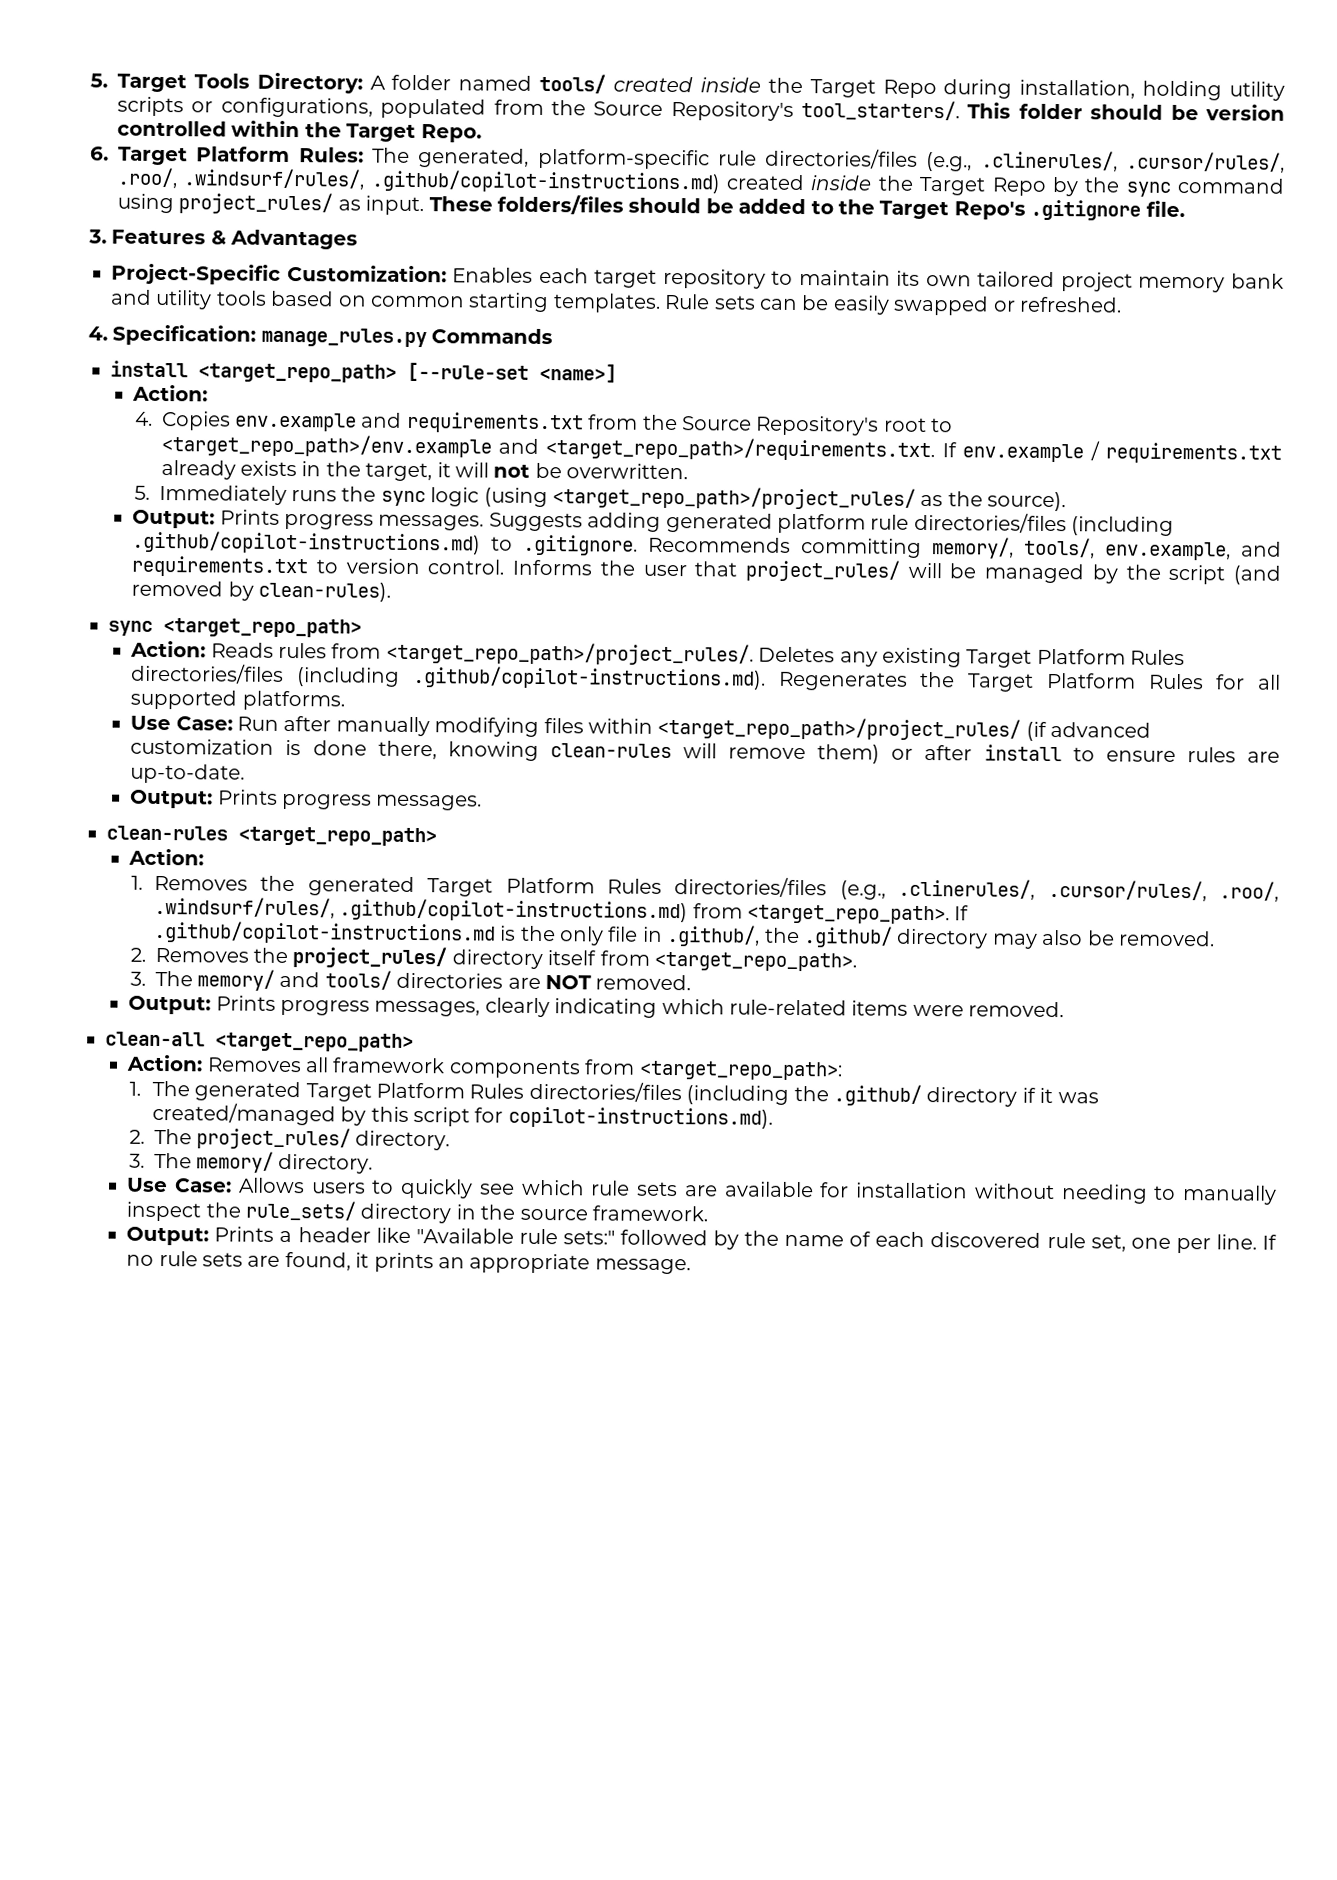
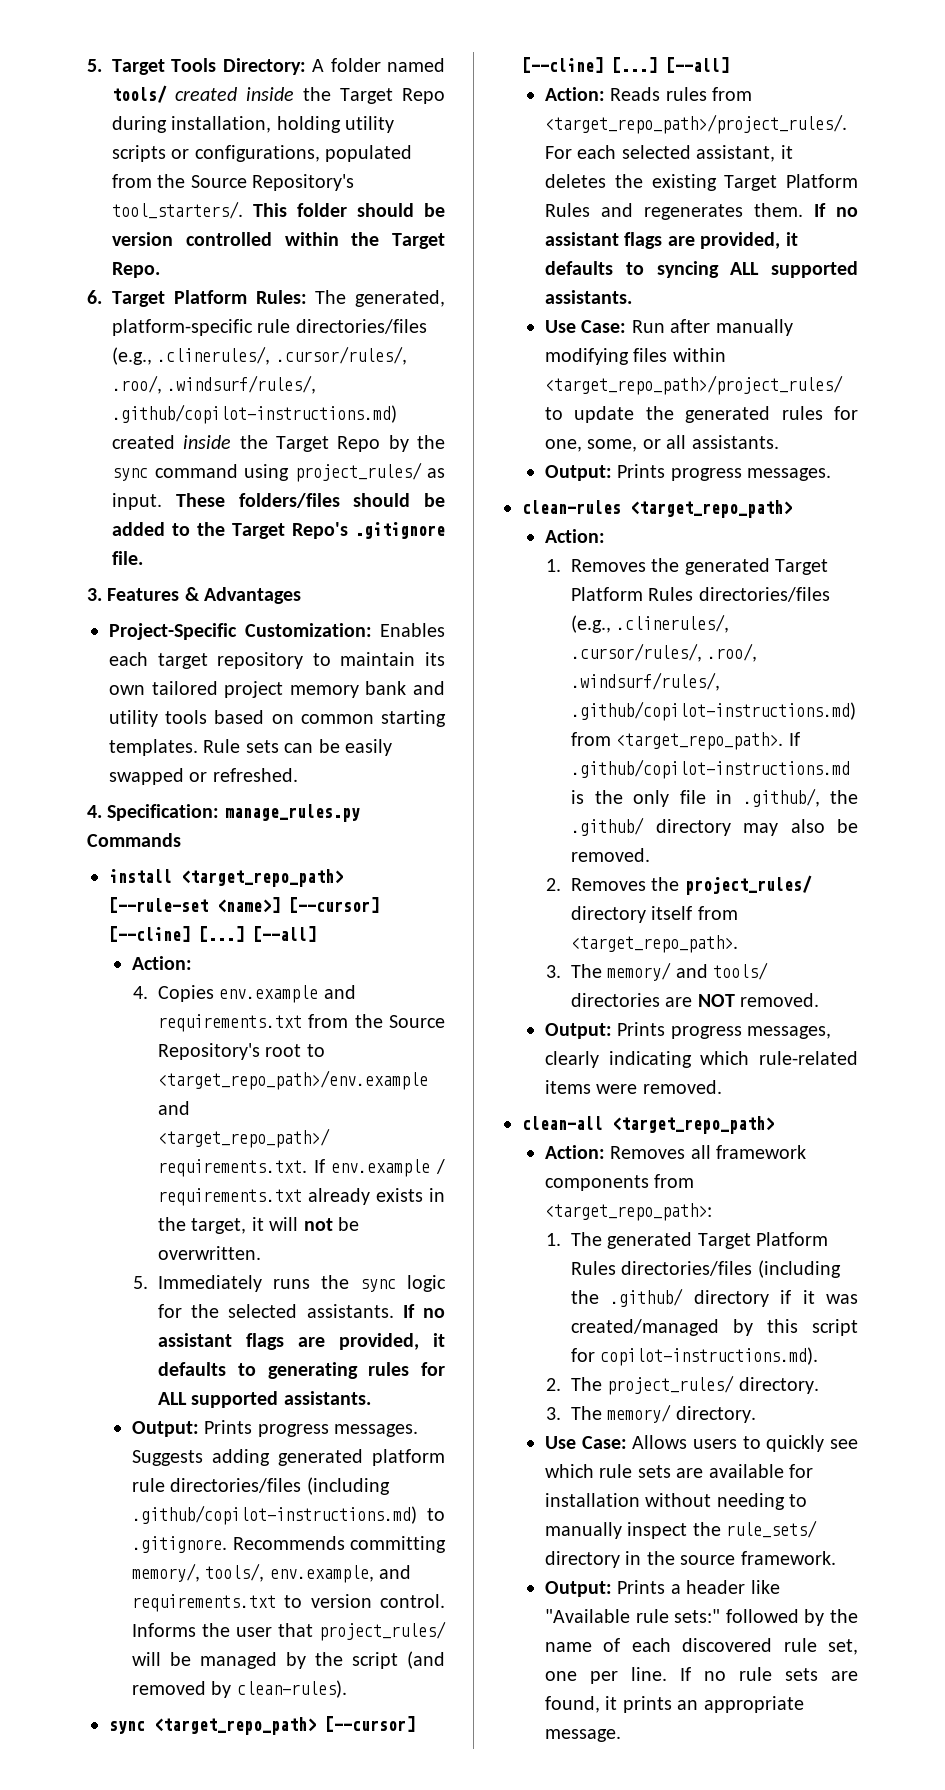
- install <target_repo_path> [--rule-set <name>]
+ install <target_repo_path> [--rule-set <name>] [--cursor] [--cline] [...] [--all]
- 5. Immediately runs the sync logic (using <target_repo_path>/project_rules/ as the source).
+ 5. Immediately runs the sync logic for the selected assistants. If no assistant flags are provided, it defaults to generating rules for ALL supported assistants.
- sync <target_repo_path>
+ sync <target_repo_path> [--cursor] [--cline] [...] [--all]
- Deletes any existing Target Platform Rules directories/files (including .github/copilot-instructions.md). Regenerates the Target Platform Rules for all supported platforms.
+ For each selected assistant, it deletes the existing Target Platform Rules and regenerates them. If no assistant flags are provided, it defaults to syncing ALL supported assistants.
- Use Case: Run after manually modifying files within <target_repo_path>/project_rules/ (if advanced customization is done there, knowing clean-rules will remove them) or after install to ensure rules are up-to-date.
+ Use Case: Run after manually modifying files within <target_repo_path>/project_rules/ to update the generated rules for one, some, or all assistants.

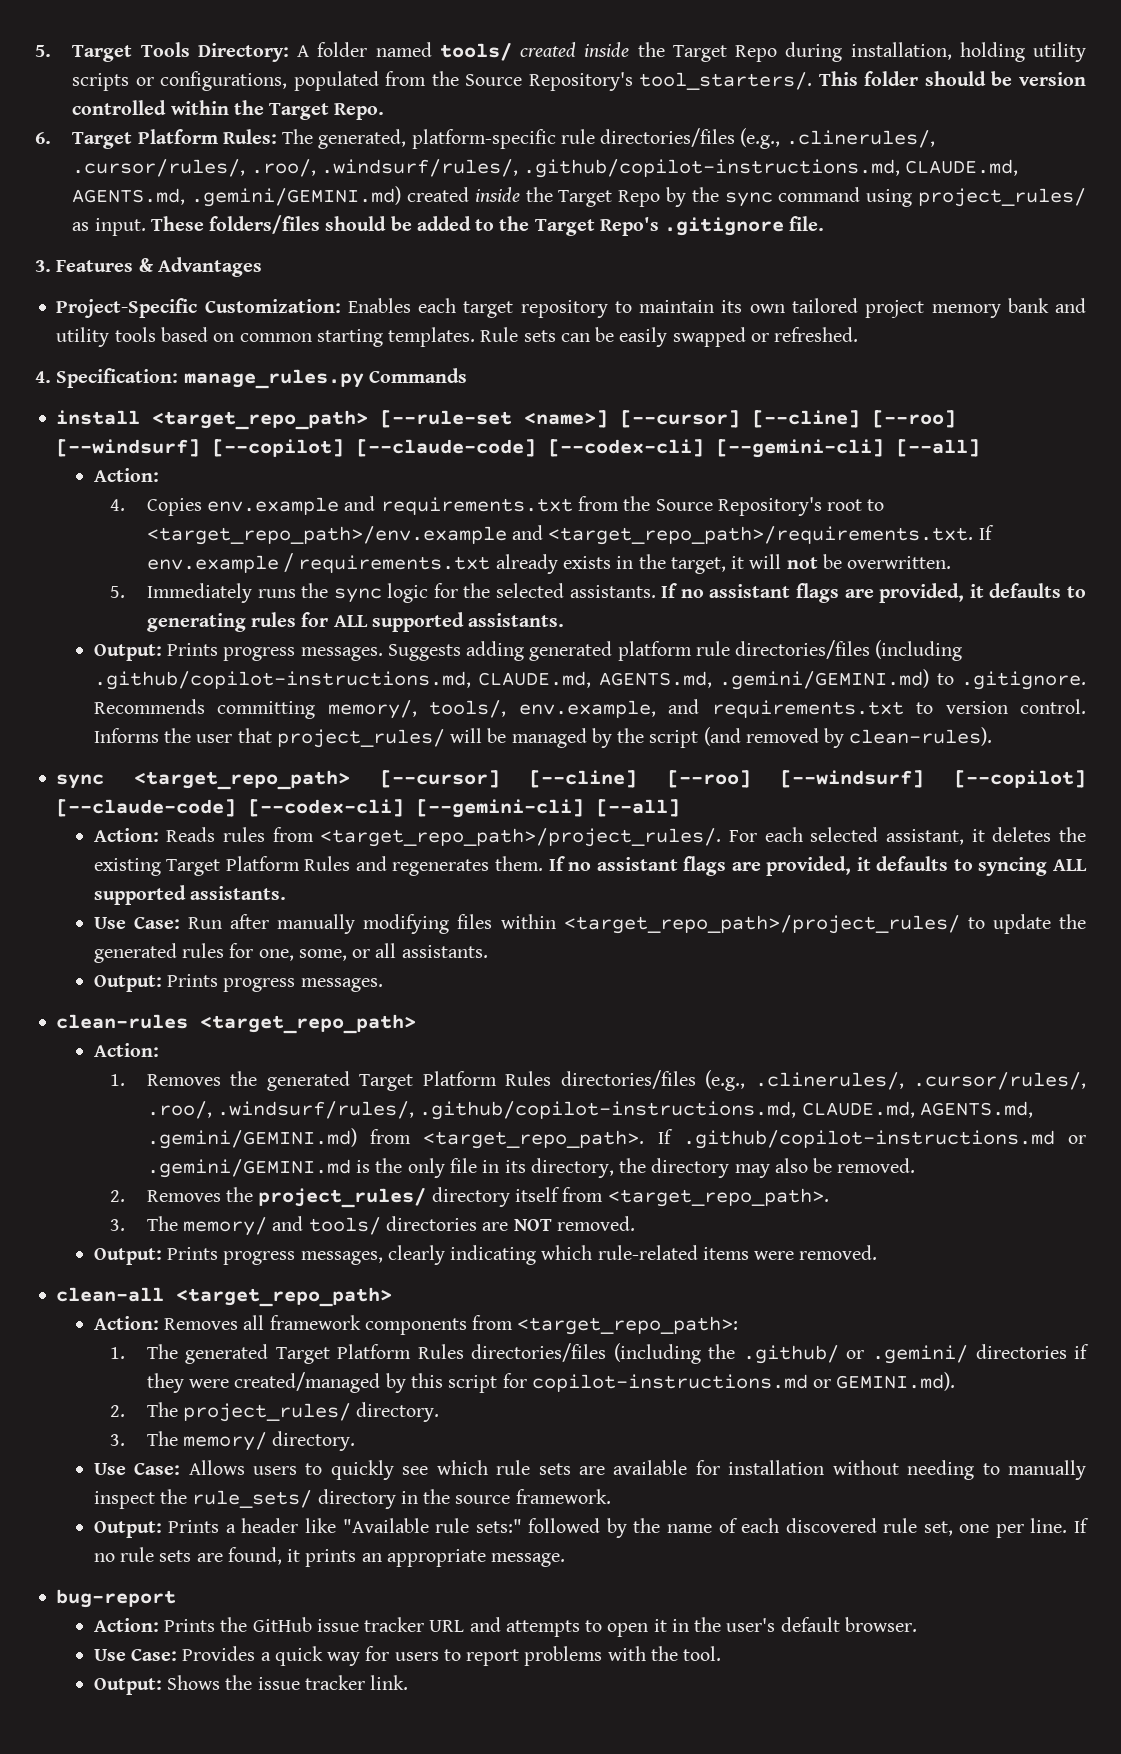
- 6. Target Platform Rules: The generated, platform-specific rule directories/files (e.g., .clinerules/, .cursor/rules/, .roo/, .windsurf/rules/, .github/copilot-instructions.md) created inside the Target Repo by the sync command using project_rules/ as input.
+ 6. Target Platform Rules: The generated, platform-specific rule directories/files (e.g., .clinerules/, .cursor/rules/, .roo/, .windsurf/rules/, .github/copilot-instructions.md, CLAUDE.md, AGENTS.md, .gemini/GEMINI.md) created inside the Target Repo by the sync command using project_rules/ as input.
- install <target_repo_path> [--rule-set <name>] [--cursor] [--cline] [...] [--all]
+ install <target_repo_path> [--rule-set <name>] [--cursor] [--cline] [--roo] [--windsurf] [--copilot] [--claude-code] [--codex-cli] [--gemini-cli] [--all]
- Suggests adding generated platform rule directories/files (including .github/copilot-instructions.md) to .gitignore. Recommends committing memory/, tools/, env.example, and requirements.txt to version control.
+ Suggests adding generated platform rule directories/files (including .github/copilot-instructions.md, CLAUDE.md, AGENTS.md, .gemini/GEMINI.md) to .gitignore. Recommends committing memory/, tools/, env.example, and requirements.txt to version control.
- sync <target_repo_path> [--cursor] [--cline] [...] [--all]
+ sync <target_repo_path> [--cursor] [--cline] [--roo] [--windsurf] [--copilot] [--claude-code] [--codex-cli] [--gemini-cli] [--all]
- 1. Removes the generated Target Platform Rules directories/files (e.g., .clinerules/, .cursor/rules/, .roo/, .windsurf/rules/, .github/copilot-instructions.md) from <target_repo_path>.
+ 1. Removes the generated Target Platform Rules directories/files (e.g., .clinerules/, .cursor/rules/, .roo/, .windsurf/rules/, .github/copilot-instructions.md, CLAUDE.md, AGENTS.md, .gemini/GEMINI.md) from <target_repo_path>.
- If .github/copilot-instructions.md is the only file in .github/, the .github/ directory may also be removed.
+ If .github/copilot-instructions.md or .gemini/GEMINI.md is the only file in its directory, the directory may also be removed.
- 1. The generated Target Platform Rules directories/files (including the .github/ directory if it was created/managed by this script for copilot-instructions.md).
+ 1. The generated Target Platform Rules directories/files (including the .github/ or .gemini/ directories if they were created/managed by this script for copilot-instructions.md or GEMINI.md).
+ bug-report
+ Action: Prints the GitHub issue tracker URL and attempts to open it in the user's default browser.
+ Use Case: Provides a quick way for users to report problems with the tool.
+ Output: Shows the issue tracker link.

